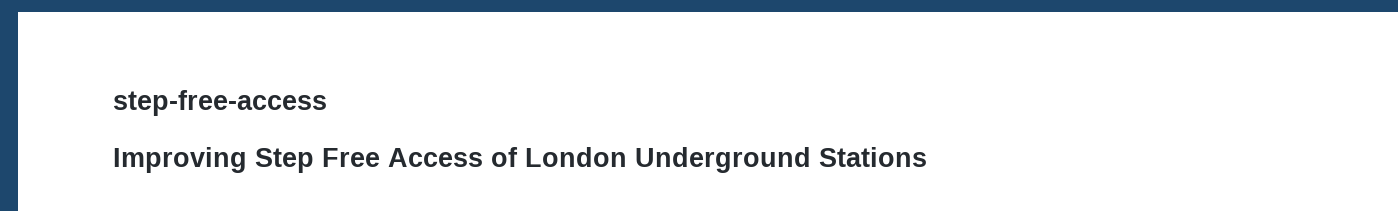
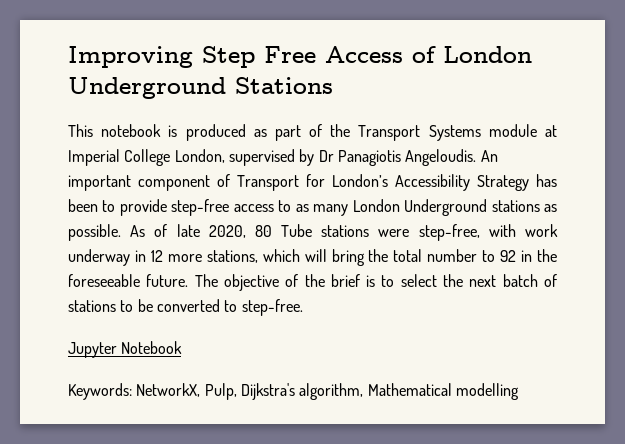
- step-free-access
+ This notebook is produced as part of the Transport Systems module at Imperial College London, supervised by Dr Panagiotis Angeloudis. An important component of Transport for London’s Accessibility Strategy has been to provide step-free access to as many London Underground stations as possible. As of late 2020, 80 Tube stations were step-free, with work underway in 12 more stations, which will bring the total number to 92 in the foreseeable future. The objective of the brief is to select the next batch of stations to be converted to step-free.
+ Jupyter Notebook
+ Keywords: NetworkX, Pulp, Dijkstra's algorithm, Mathematical modelling

